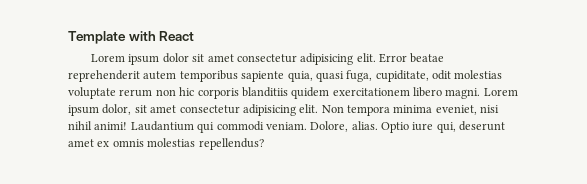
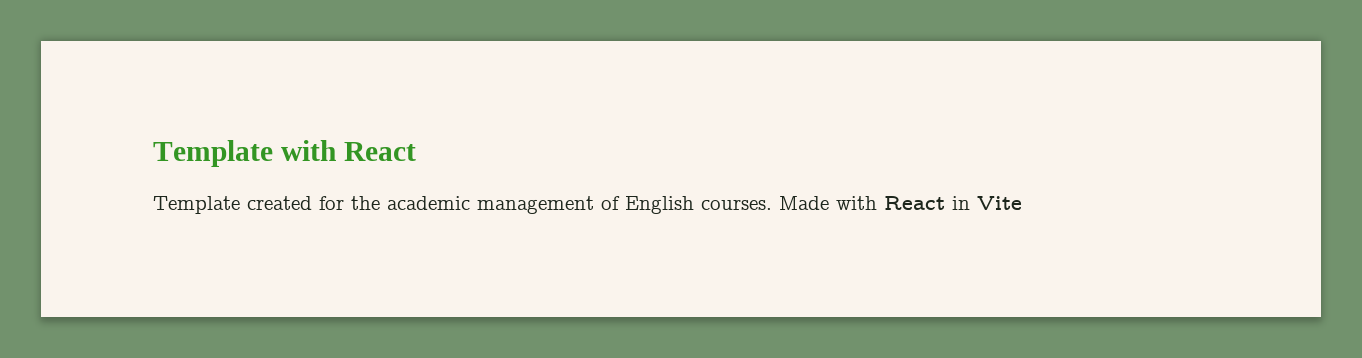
- Lorem ipsum dolor sit amet consectetur adipisicing elit. Error beatae reprehenderit autem temporibus sapiente quia, quasi fuga, cupiditate, odit molestias voluptate rerum non hic corporis blanditiis quidem exercitationem libero magni. Lorem ipsum dolor, sit amet consectetur adipisicing elit. Non tempora minima eveniet, nisi nihil animi! Laudantium qui commodi veniam. Dolore, alias. Optio iure qui, deserunt amet ex omnis molestias repellendus?
+ Template created for the academic management of English courses. Made with React in Vite

